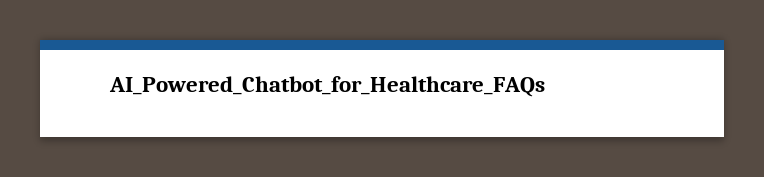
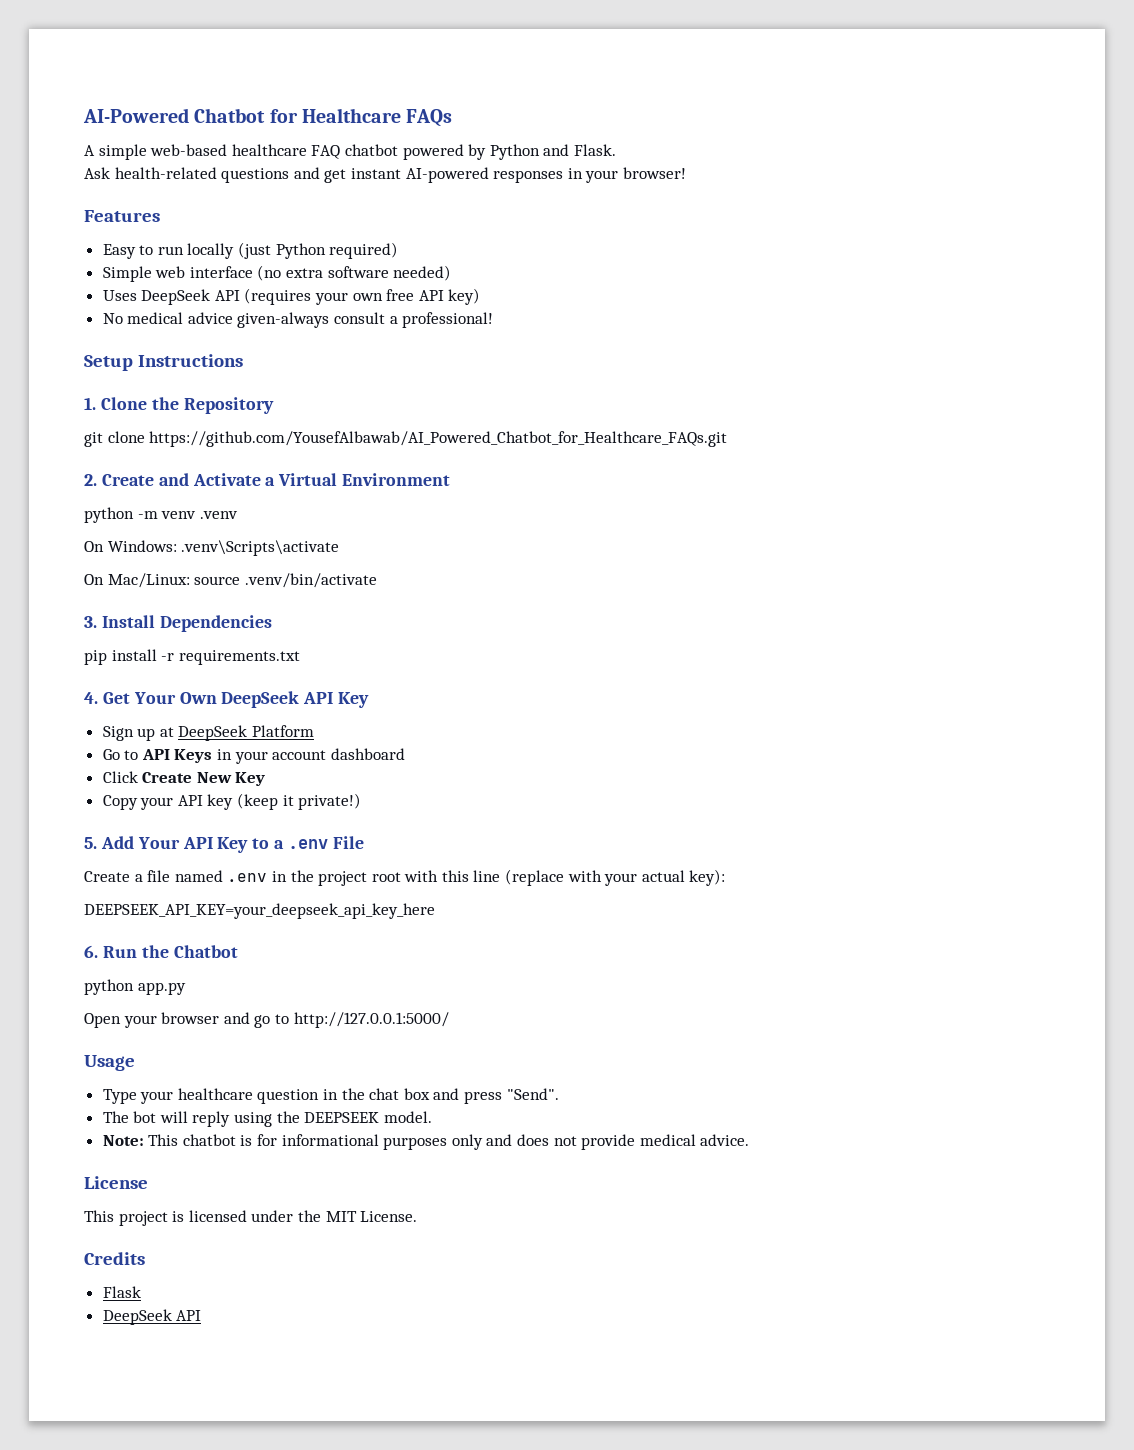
- AI_Powered_Chatbot_for_Healthcare_FAQs
+ AI-Powered Chatbot for Healthcare FAQs
+ A simple web-based healthcare FAQ chatbot powered by Python and Flask.
+ Ask health-related questions and get instant AI-powered responses in your browser!
+ Features
+ Easy to run locally (just Python required)
+ Simple web interface (no extra software needed)
+ Uses DeepSeek API (requires your own free API key)
+ No medical advice given-always consult a professional!
+ Setup Instructions
+ 1. Clone the Repository
+ git clone https://github.com/YousefAlbawab/AI_Powered_Chatbot_for_Healthcare_FAQs.git
+ 2. Create and Activate a Virtual Environment
+ python -m venv .venv
+ On Windows: .venv\Scripts\activate
+ On Mac/Linux: source .venv/bin/activate
+ 3. Install Dependencies
+ pip install -r requirements.txt
+ 4. Get Your Own DeepSeek API Key
+ Sign up at DeepSeek Platform
+ Go to API Keys in your account dashboard
+ Click Create New Key
+ Copy your API key (keep it private!)
+ 5. Add Your API Key to a .env File
+ Create a file named .env in the project root with this line (replace with your actual key):
+ DEEPSEEK_API_KEY=your_deepseek_api_key_here
+ 6. Run the Chatbot
+ python app.py
+ Open your browser and go to http://127.0.0.1:5000/
+ Usage
+ Type your healthcare question in the chat box and press "Send".
+ The bot will reply using the DEEPSEEK model.
+ Note: This chatbot is for informational purposes only and does not provide medical advice.
+ License
+ This project is licensed under the MIT License.
+ Credits
+ Flask
+ DeepSeek API

